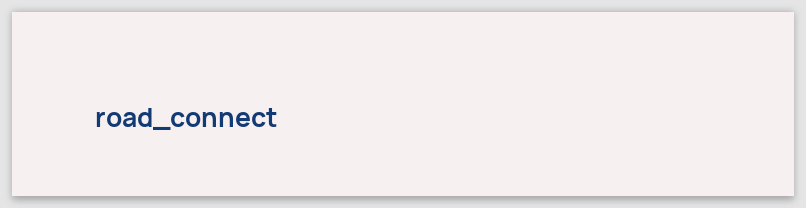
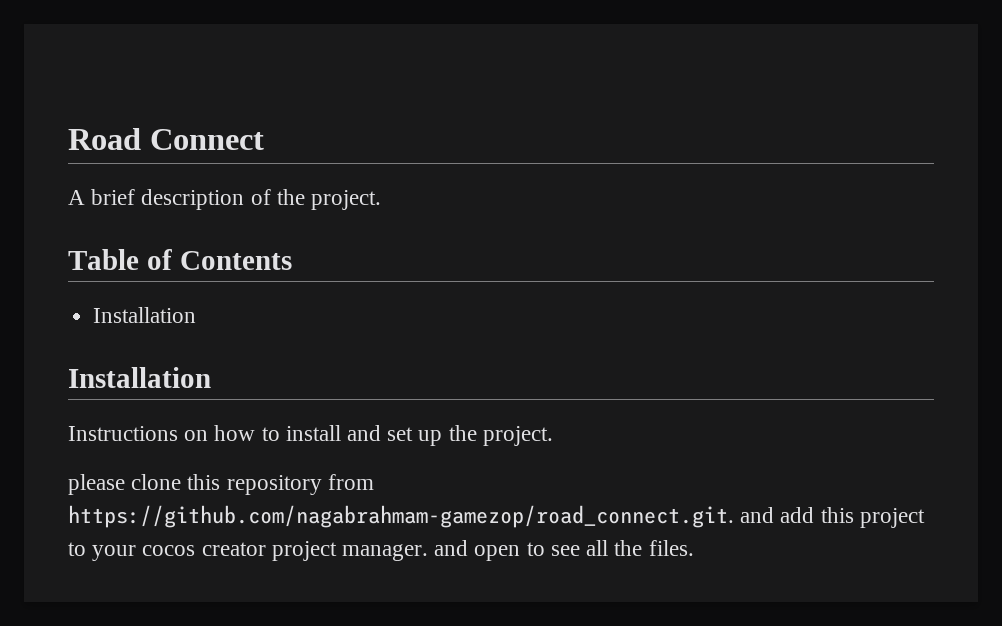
- road_connect
+ Road Connect
+ A brief description of the project.
+ Table of Contents
+ Installation
+ Installation
+ Instructions on how to install and set up the project.
+ please clone this repository from https://github.com/nagabrahmam-gamezop/road_connect.git. and add this project to your cocos creator project manager. and open to see all the files.

